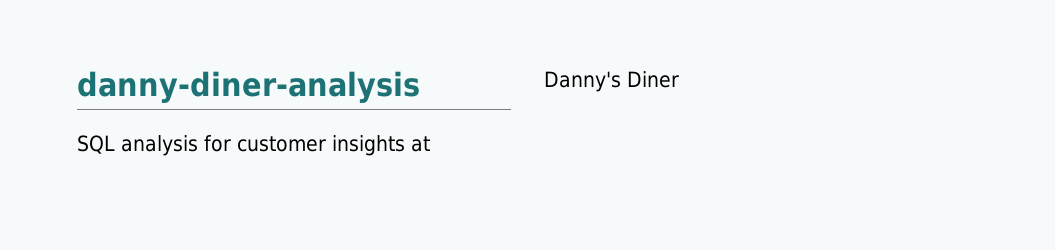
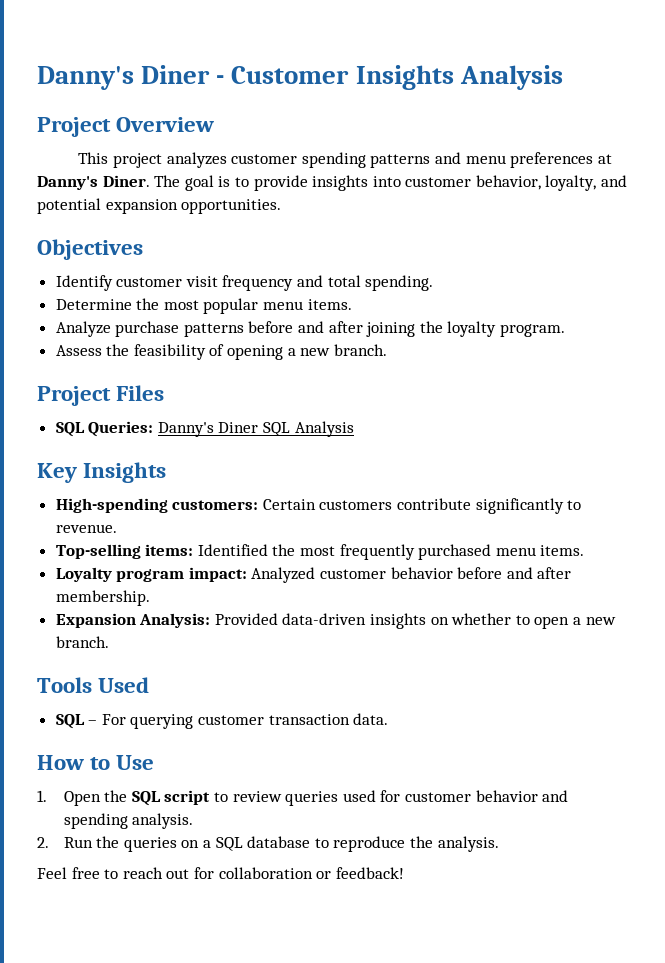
- danny-diner-analysis
- SQL analysis for customer insights at Danny's Diner
+ Danny's Diner - Customer Insights Analysis
+ Project Overview
+ This project analyzes customer spending patterns and menu preferences at Danny's Diner. The goal is to provide insights into customer behavior, loyalty, and potential expansion opportunities.
+ Objectives
+ Identify customer visit frequency and total spending.
+ Determine the most popular menu items.
+ Analyze purchase patterns before and after joining the loyalty program.
+ Assess the feasibility of opening a new branch.
+ Project Files
+ SQL Queries: Danny's Diner SQL Analysis
+ Key Insights
+ High-spending customers: Certain customers contribute significantly to revenue.
+ Top-selling items: Identified the most frequently purchased menu items.
+ Loyalty program impact: Analyzed customer behavior before and after membership.
+ Expansion Analysis: Provided data-driven insights on whether to open a new branch.
+ Tools Used
+ SQL – For querying customer transaction data.
+ How to Use
+ 1. Open the SQL script to review queries used for customer behavior and spending analysis.
+ 2. Run the queries on a SQL database to reproduce the analysis.
+ Feel free to reach out for collaboration or feedback!

